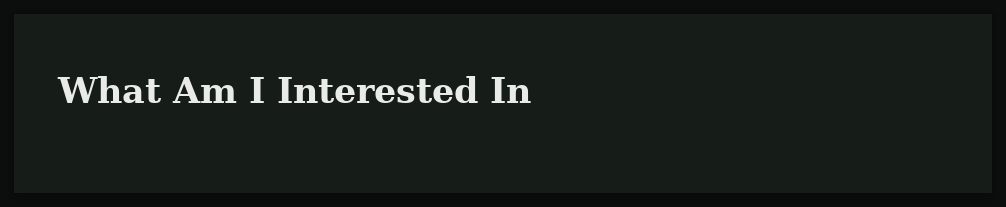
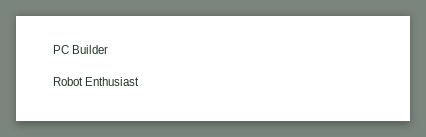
- What Am I Interested In
+ PC Builder
+ Robot Enthusiast

